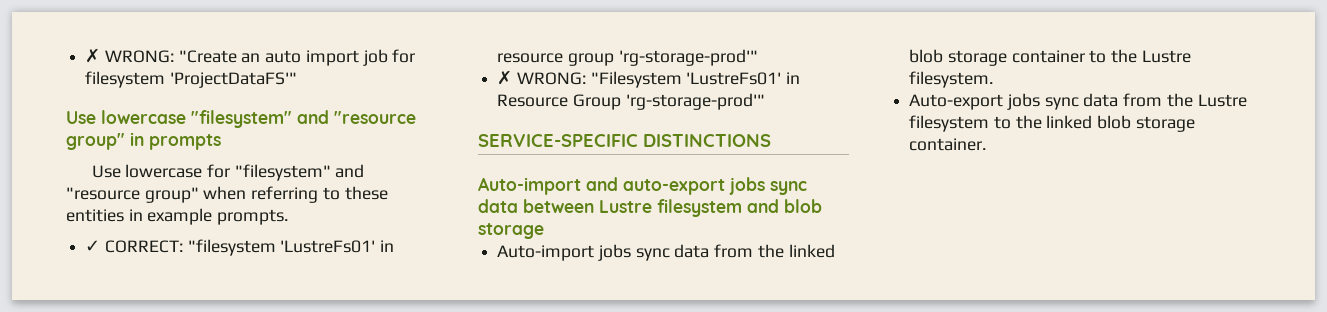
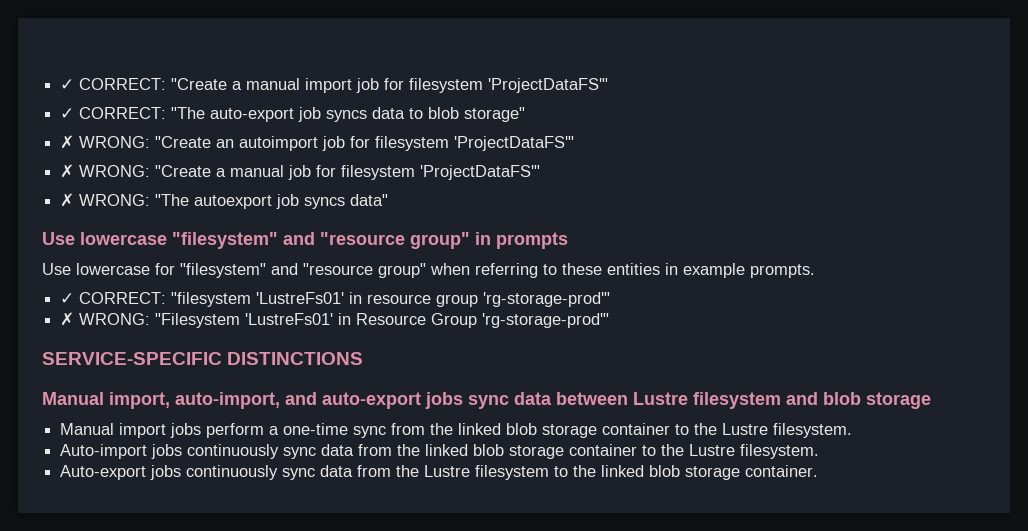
- ✗ WRONG: "Create an auto import job for filesystem 'ProjectDataFS'"
+ ✓ CORRECT: "Create a manual import job for filesystem 'ProjectDataFS'"
+ ✓ CORRECT: "The auto-export job syncs data to blob storage"
+ ✗ WRONG: "Create an autoimport job for filesystem 'ProjectDataFS'"
+ ✗ WRONG: "Create a manual job for filesystem 'ProjectDataFS'"
+ ✗ WRONG: "The autoexport job syncs data"
- Auto-import and auto-export jobs sync data between Lustre filesystem and blob storage
+ Manual import, auto-import, and auto-export jobs sync data between Lustre filesystem and blob storage
+ Manual import jobs perform a one-time sync from the linked blob storage container to the Lustre filesystem.
- Auto-import jobs sync data from the linked blob storage container to the Lustre filesystem.
+ Auto-import jobs continuously sync data from the linked blob storage container to the Lustre filesystem.
- Auto-export jobs sync data from the Lustre filesystem to the linked blob storage container.
+ Auto-export jobs continuously sync data from the Lustre filesystem to the linked blob storage container.

